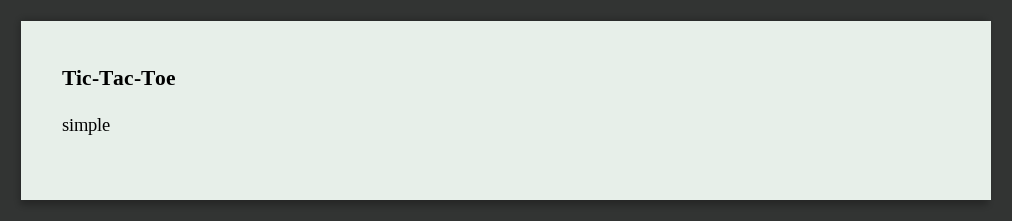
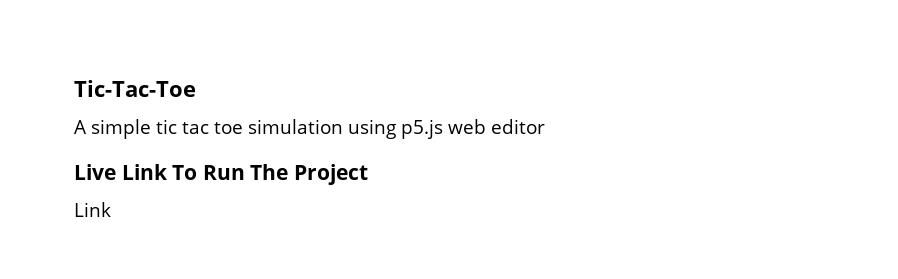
- simple
+ A simple tic tac toe simulation using p5.js web editor
+ Live Link To Run The Project
+ Link

